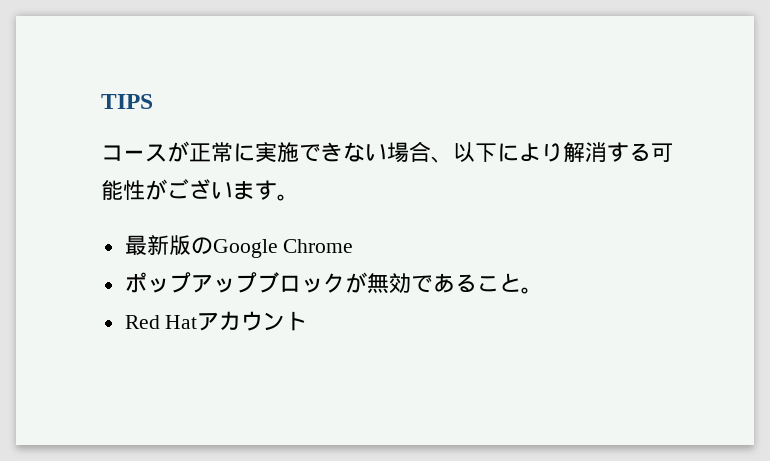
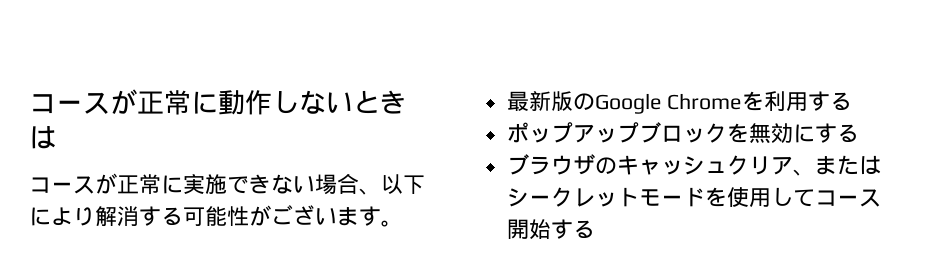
- TIPS
+ コースが正常に動作しないときは
- 最新版のGoogle Chrome
+ 最新版のGoogle Chromeを利用する
- ポップアップブロックが無効であること。
- Red Hatアカウント
+ ポップアップブロックを無効にする
+ ブラウザのキャッシュクリア、またはシークレットモードを使用してコース開始する

